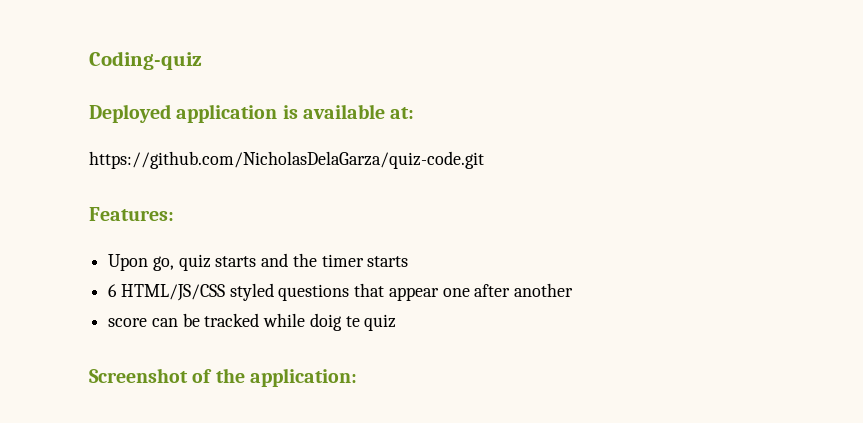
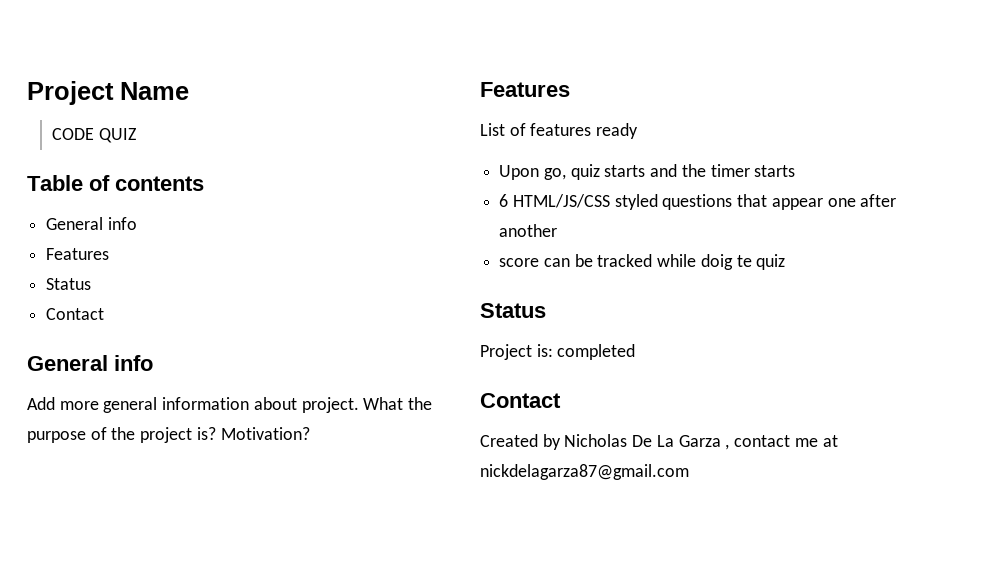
- Coding-quiz
- Deployed application is available at:
- https://github.com/NicholasDelaGarza/quiz-code.git
- Features:
+ Project Name
+ CODE QUIZ
+ Table of contents
+ General info
+ Features
+ Status
+ Contact
+ General info
+ Add more general information about project. What the purpose of the project is? Motivation?
+ Features
+ List of features ready
  score can be tracked while doig te quiz
- Screenshot of the application:
+ Status
+ Project is: completed
+ Contact
+ Created by Nicholas De La Garza , contact me at nickdelagarza87@gmail.com

